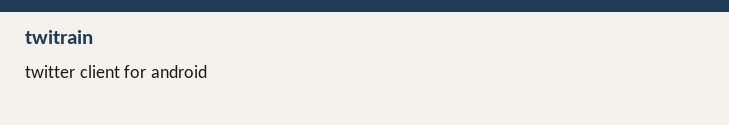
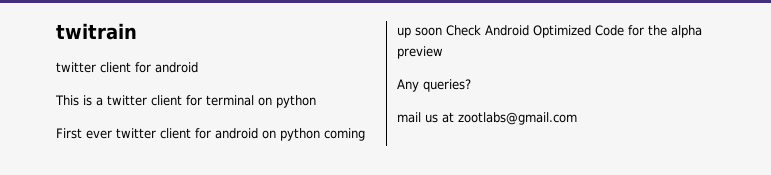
+ This is a twitter client for terminal on python
+ First ever twitter client for android on python coming up soon Check Android Optimized Code for the alpha preview
+ Any queries?
+ mail us at zootlabs@gmail.com

